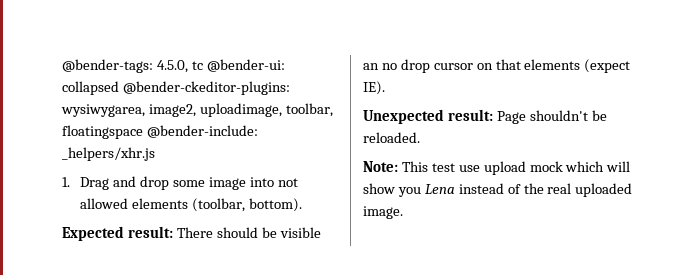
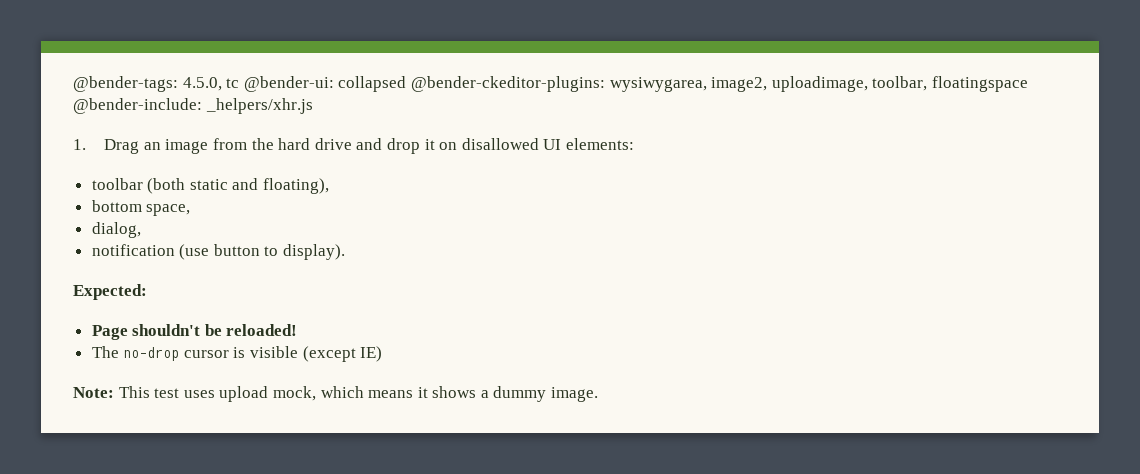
- 1. Drag and drop some image into not allowed elements (toolbar, bottom).
- Expected result: There should be visible an no drop cursor on that elements (expect IE).
- Unexpected result: Page shouldn't be reloaded.
- Note: This test use upload mock which will show you Lena instead of the real uploaded image.
+ 1. Drag an image from the hard drive and drop it on disallowed UI elements:
+ toolbar (both static and floating),
+ bottom space,
+ dialog,
+ notification (use button to display).
+ Expected:
+ Page shouldn't be reloaded!
+ The no–drop cursor is visible (except IE)
+ Note: This test uses upload mock, which means it shows a dummy image.

